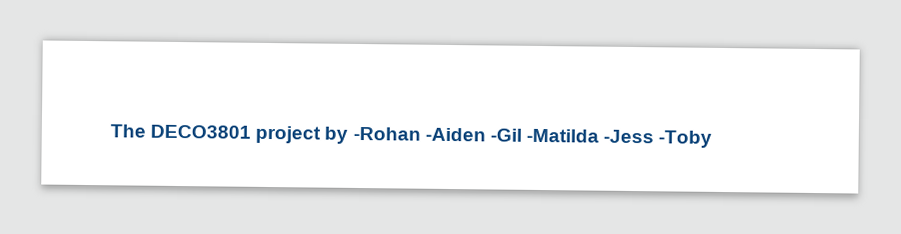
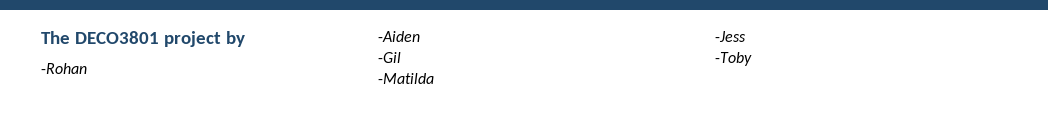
- The DECO3801 project by -Rohan -Aiden -Gil -Matilda -Jess -Toby
+ The DECO3801 project by
+ -Rohan
+ -Aiden
+ -Gil
+ -Matilda
+ -Jess
+ -Toby

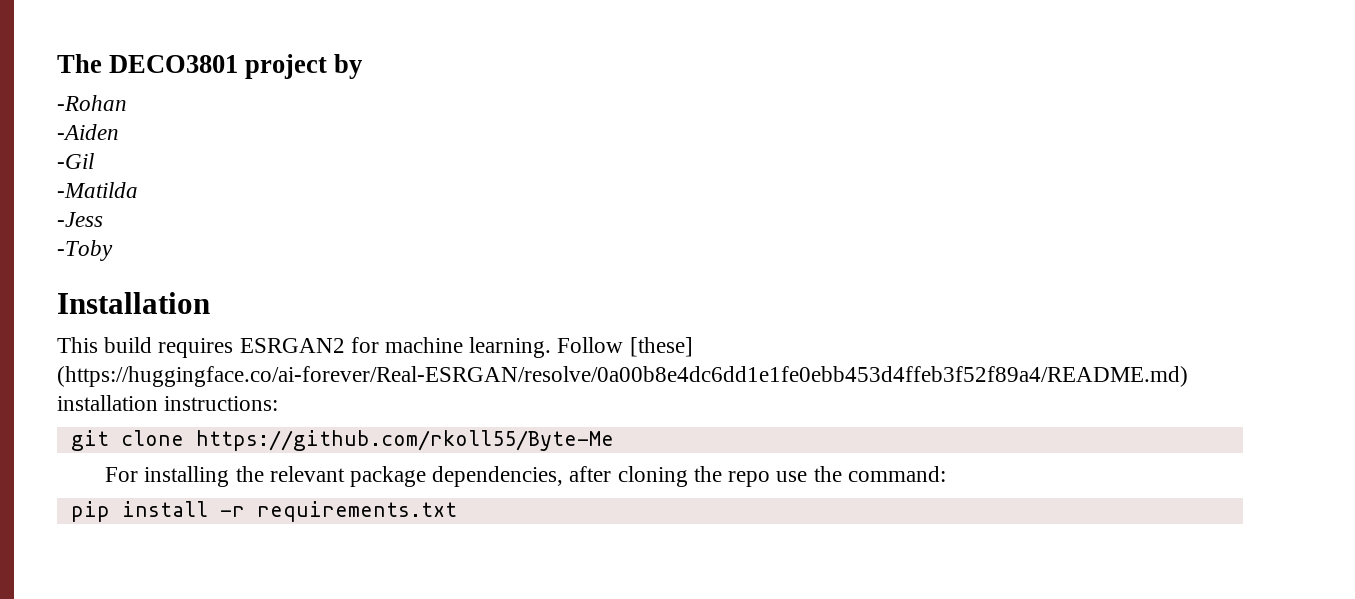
+ Installation
+ This build requires ESRGAN2 for machine learning. Follow [these] (https://huggingface.co/ai-forever/Real-ESRGAN/resolve/0a00b8e4dc6dd1e1fe0ebb453d4ffeb3f52f89a4/README.md) installation instructions:
+ git clone https://github.com/rkoll55/Byte-Me
+ For installing the relevant package dependencies, after cloning the repo use the command:
+ pip install -r requirements.txt

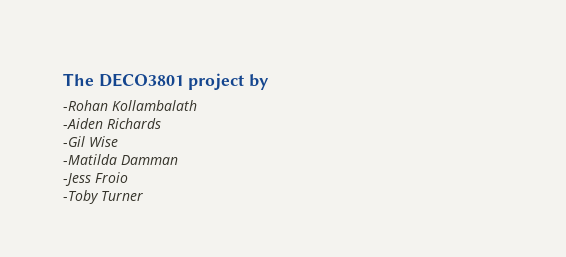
- -Rohan
+ -Rohan Kollambalath
- -Aiden
+ -Aiden Richards
- -Gil
+ -Gil Wise
- -Matilda
+ -Matilda Damman
- -Jess
+ -Jess Froio
- -Toby
- Installation
- This build requires ESRGAN2 for machine learning. Follow [these] (https://huggingface.co/ai-forever/Real-ESRGAN/resolve/0a00b8e4dc6dd1e1fe0ebb453d4ffeb3f52f89a4/README.md) installation instructions:
- git clone https://github.com/rkoll55/Byte-Me
- For installing the relevant package dependencies, after cloning the repo use the command:
- pip install -r requirements.txt
+ -Toby Turner

